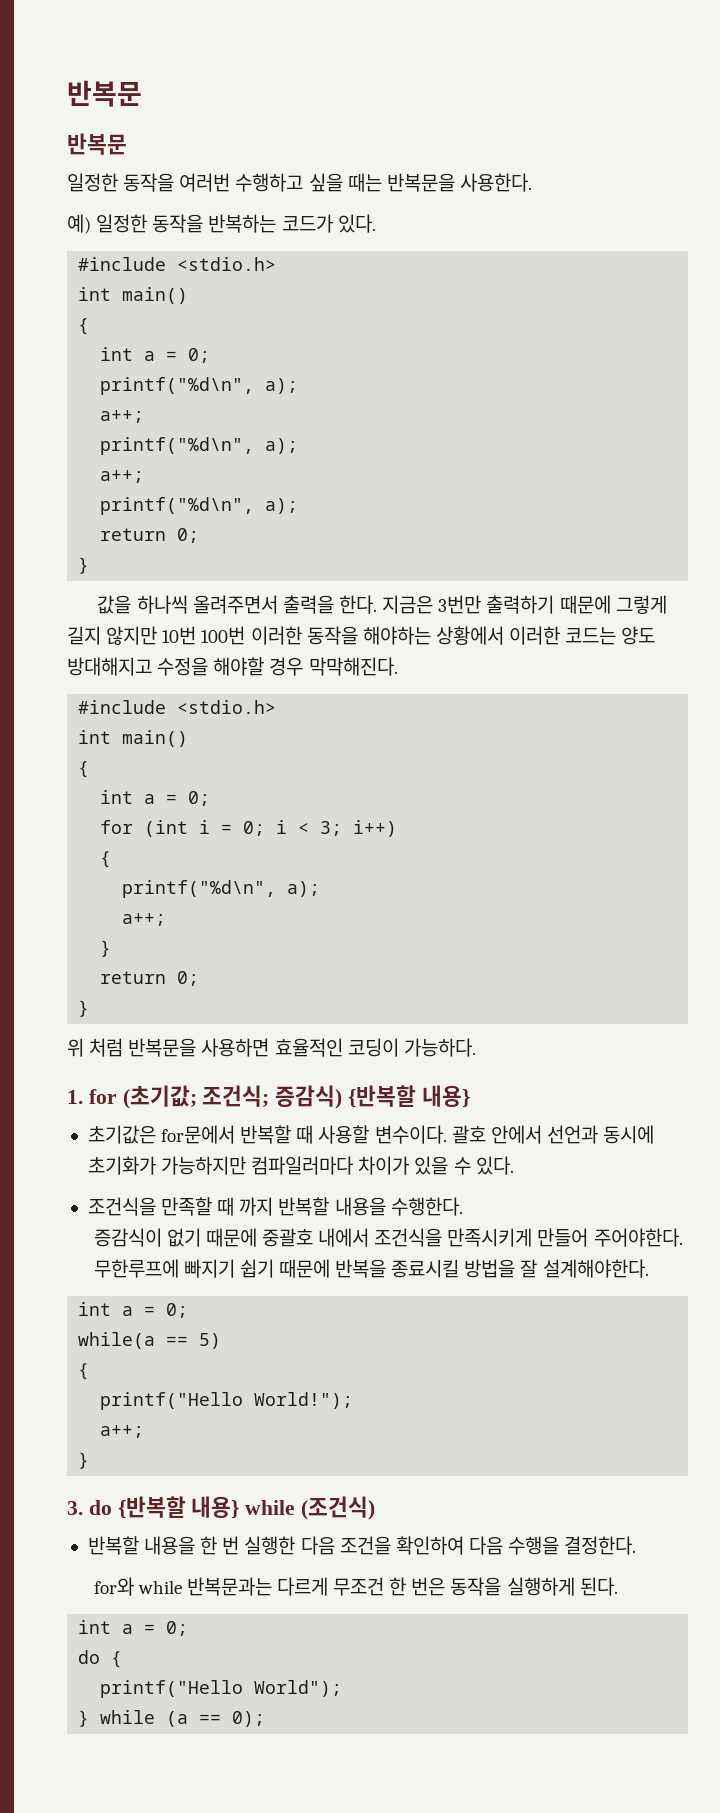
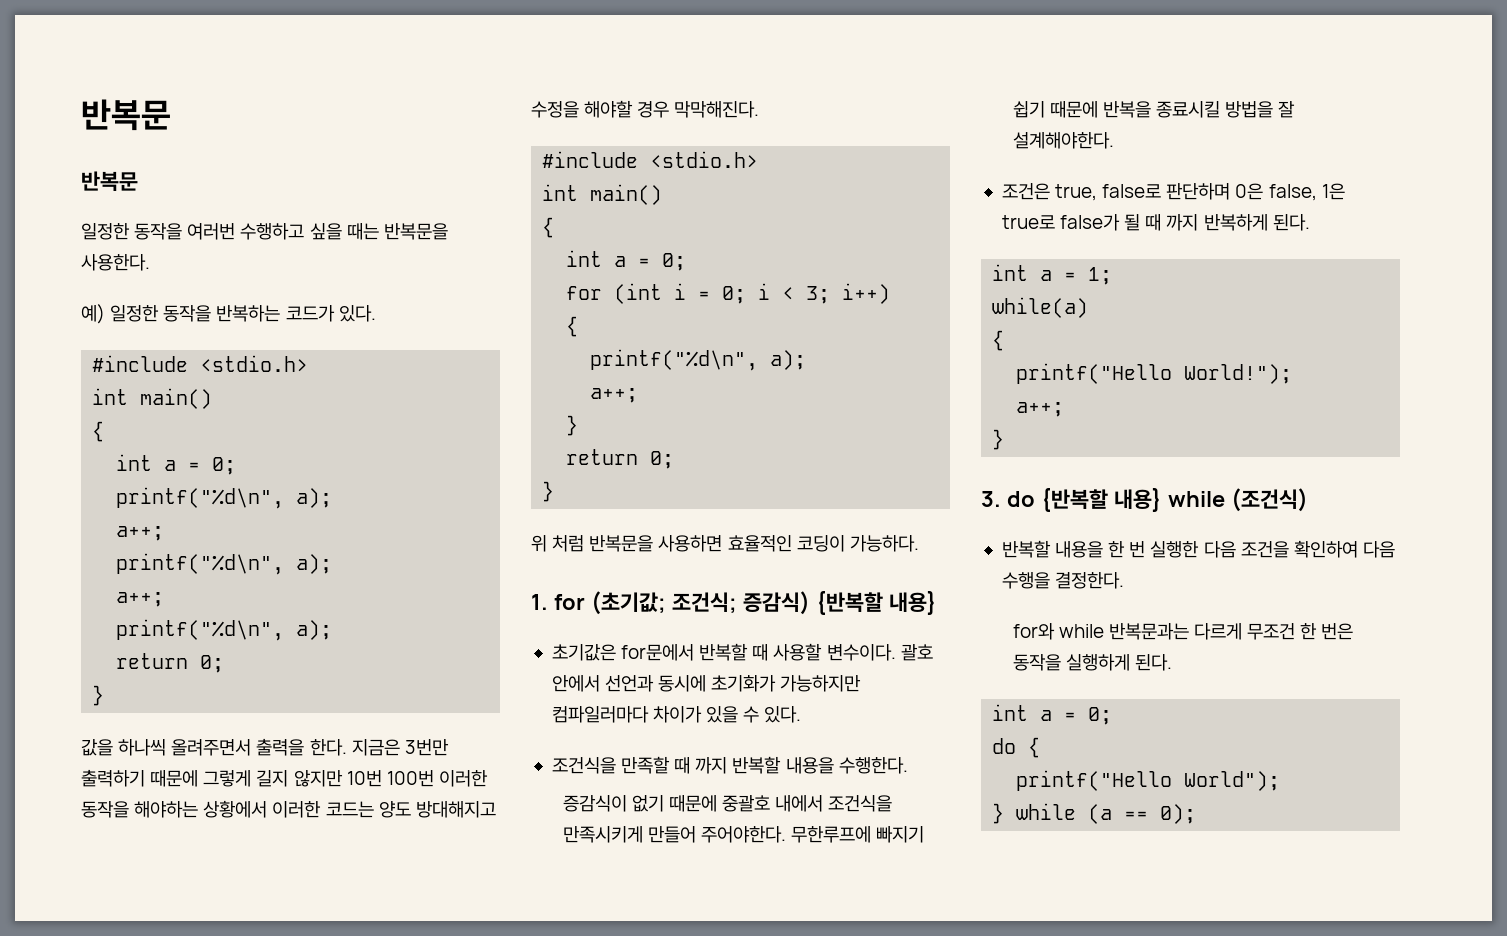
  무한루프에 빠지기 쉽기 때문에 반복을 종료시킬 방법을 잘 설계해야한다.
- int a = 0;
- while(a == 5)
+ 조건은 true, false로 판단하며 0은 false, 1은 true로 false가 될 때 까지 반복하게 된다.
+ int a = 1;
+ while(a)

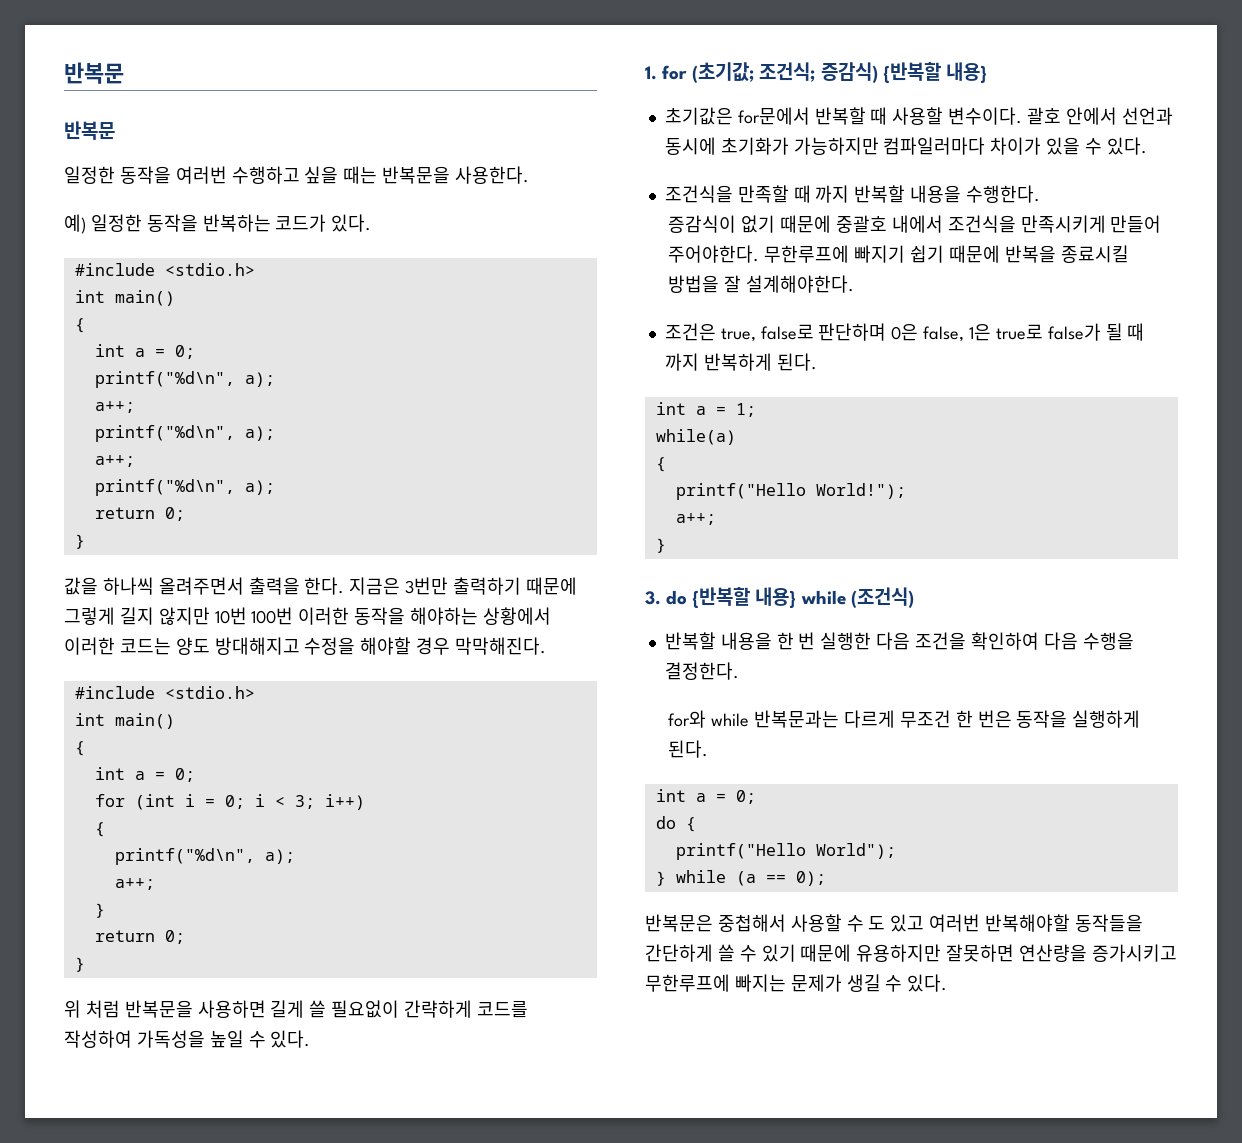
- 위 처럼 반복문을 사용하면 효율적인 코딩이 가능하다.
+ 위 처럼 반복문을 사용하면 길게 쓸 필요없이 간략하게 코드를 작성하여 가독성을 높일 수 있다.
+ 반복문은 중첩해서 사용할 수 도 있고 여러번 반복해야할 동작들을 간단하게 쓸 수 있기 때문에 유용하지만 잘못하면 연산량을 증가시키고 무한루프에 빠지는 문제가 생길 수 있다.

